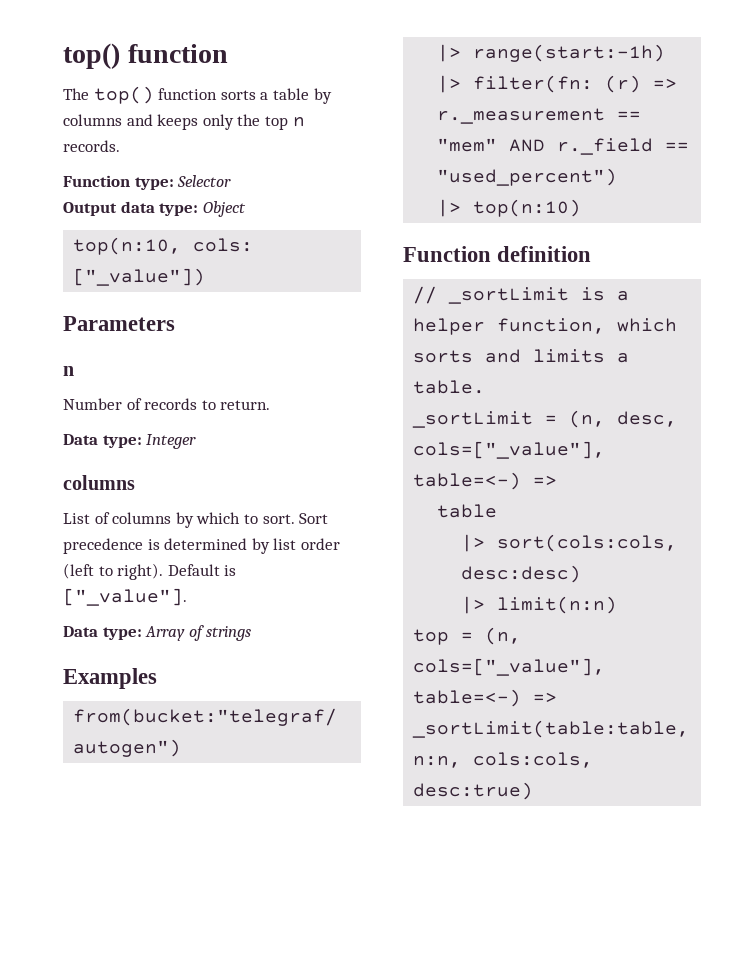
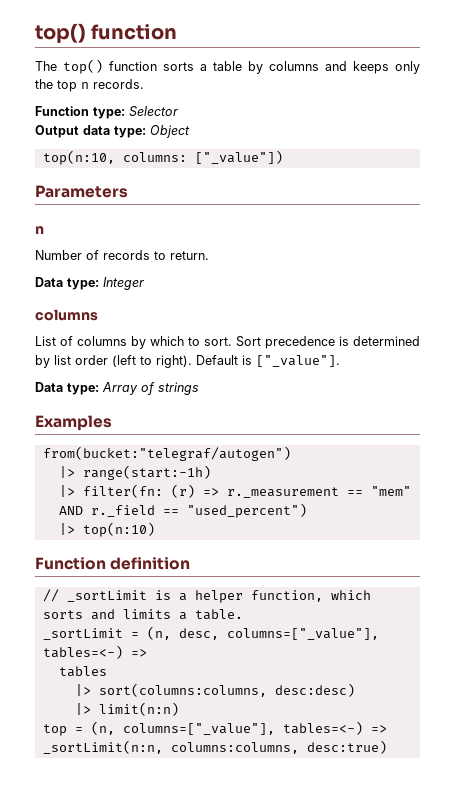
- top(n:10, cols: ["_value"])
+ top(n:10, columns: ["_value"])
- _sortLimit = (n, desc, cols=["_value"], table=<-) =>
- table
- |> sort(cols:cols, desc:desc)
+ _sortLimit = (n, desc, columns=["_value"], tables=<-) =>
+ tables
+ |> sort(columns:columns, desc:desc)
- top = (n, cols=["_value"], table=<-) => _sortLimit(table:table, n:n, cols:cols, desc:true)
+ top = (n, columns=["_value"], tables=<-) => _sortLimit(n:n, columns:columns, desc:true)

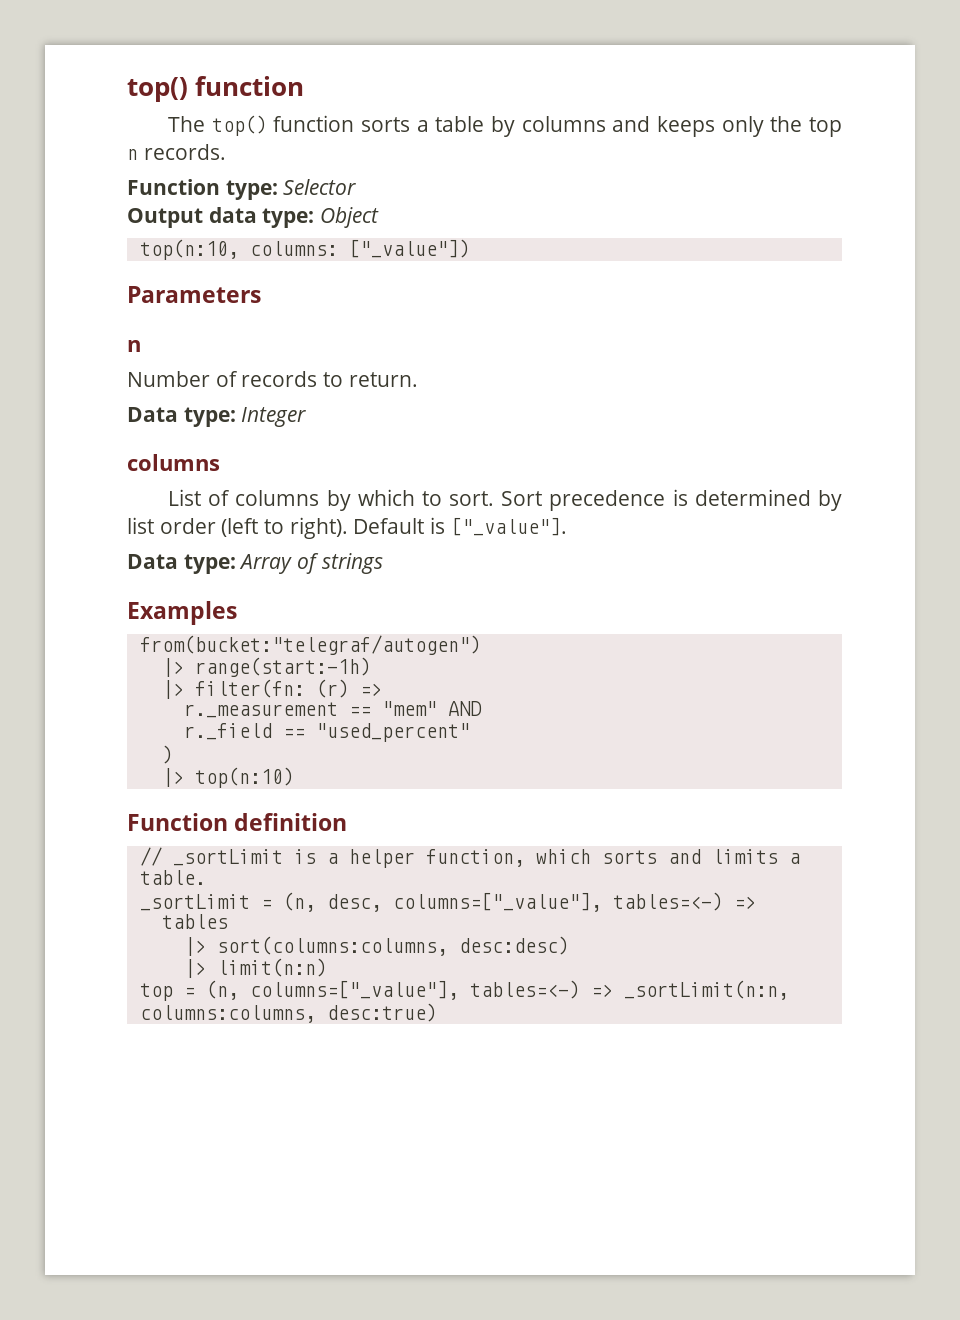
- |> filter(fn: (r) => r._measurement == "mem" AND r._field == "used_percent")
+ |> filter(fn: (r) =>
+ r._measurement == "mem" AND
+ r._field == "used_percent"
+ )

